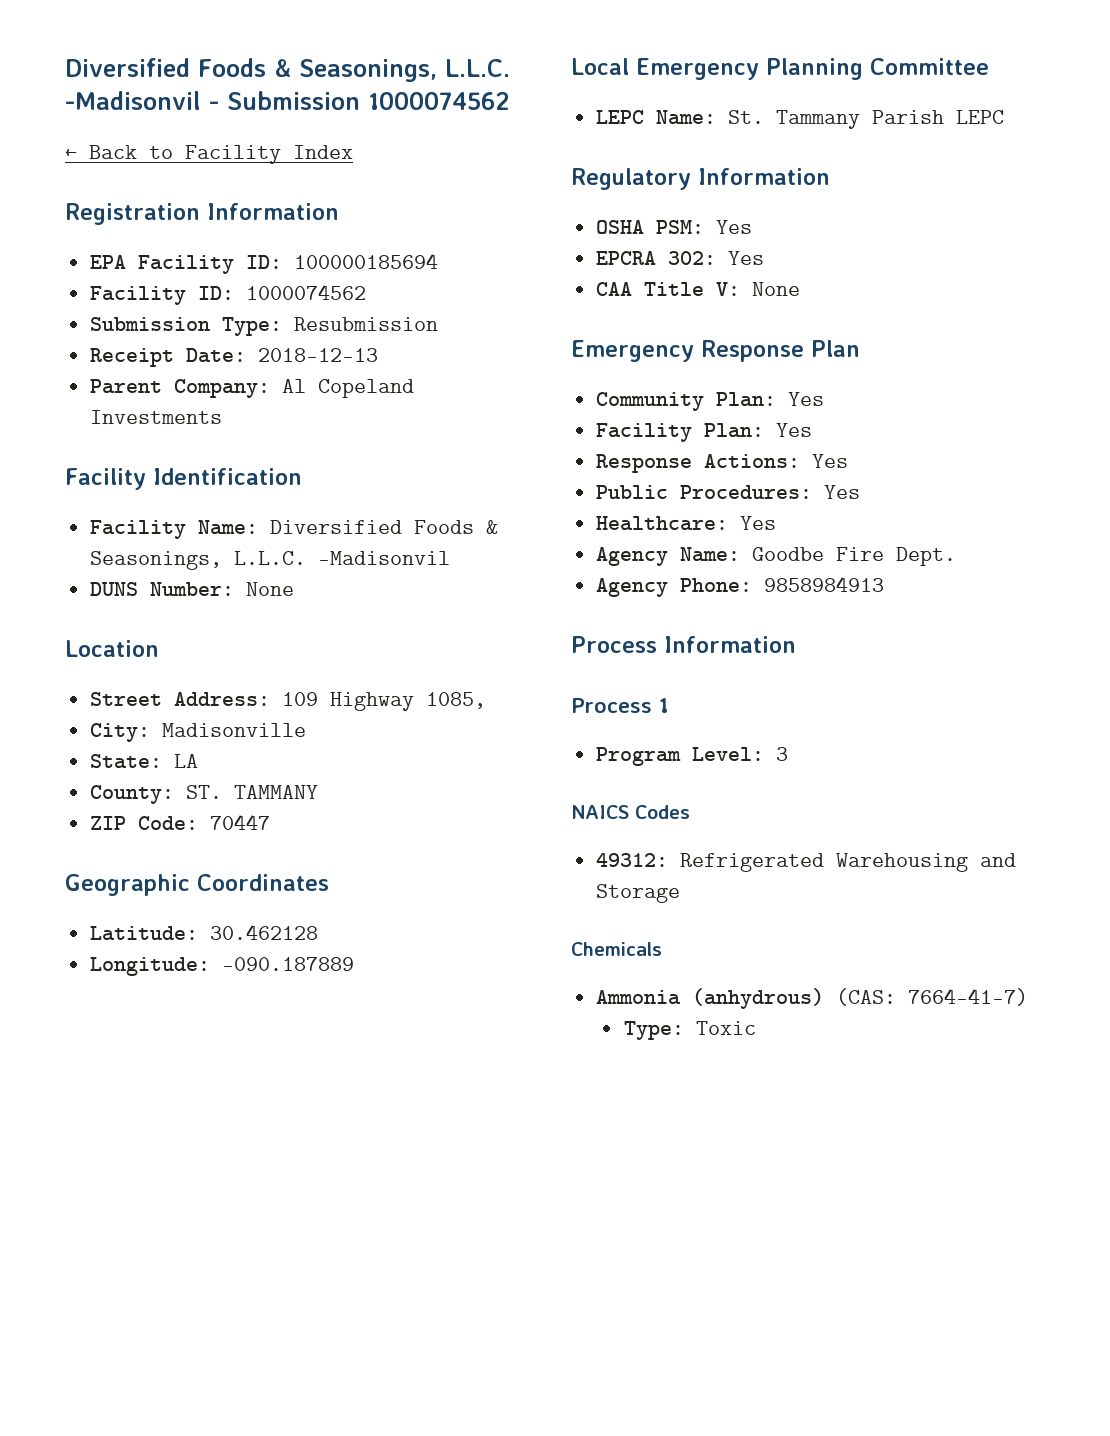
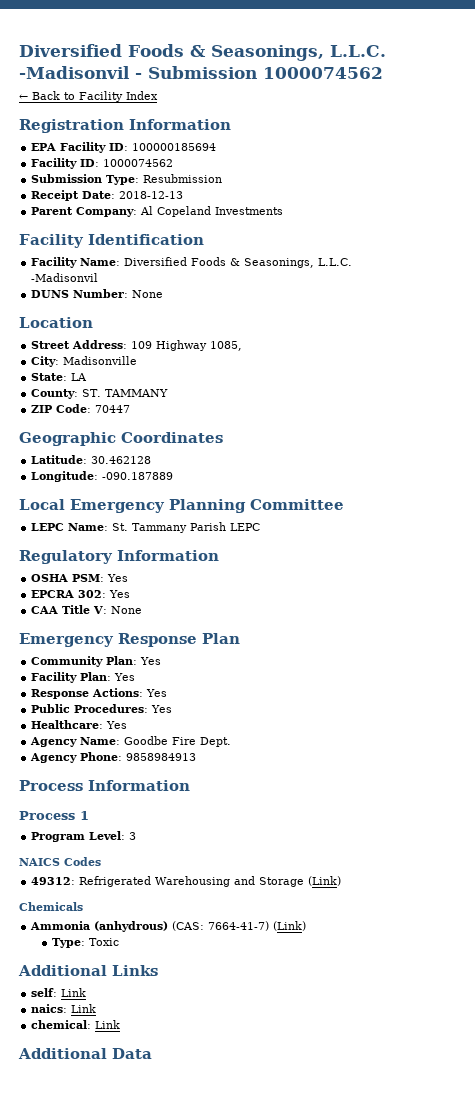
- 49312: Refrigerated Warehousing and Storage
+ 49312: Refrigerated Warehousing and Storage (Link)
- Ammonia (anhydrous) (CAS: 7664-41-7)
+ Ammonia (anhydrous) (CAS: 7664-41-7) (Link)
+ Additional Links
+ self: Link
+ naics: Link
+ chemical: Link
+ Additional Data

